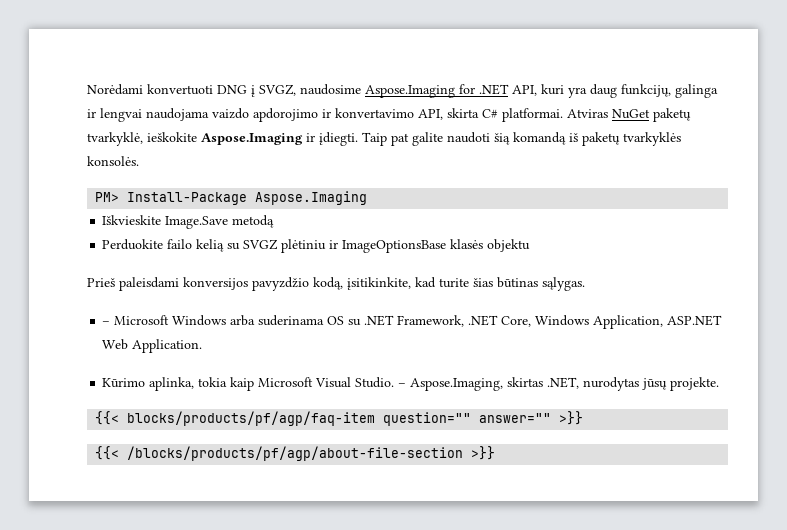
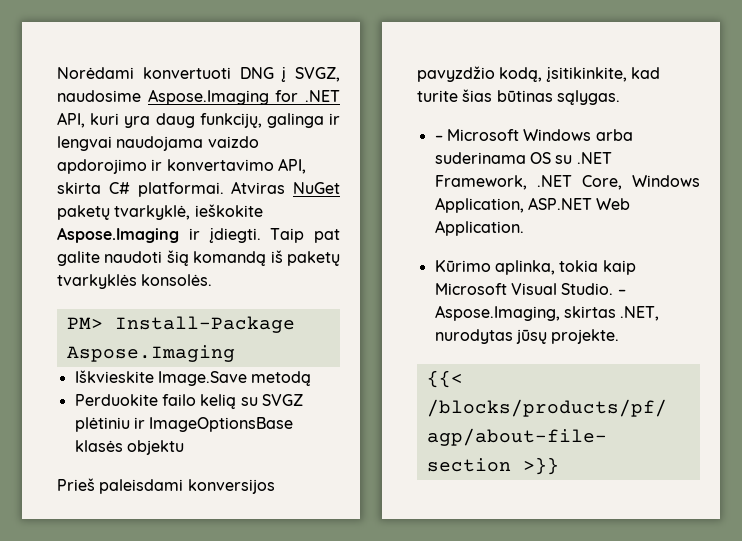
- {{< blocks/products/pf/agp/faq-item question="" answer="" >}}

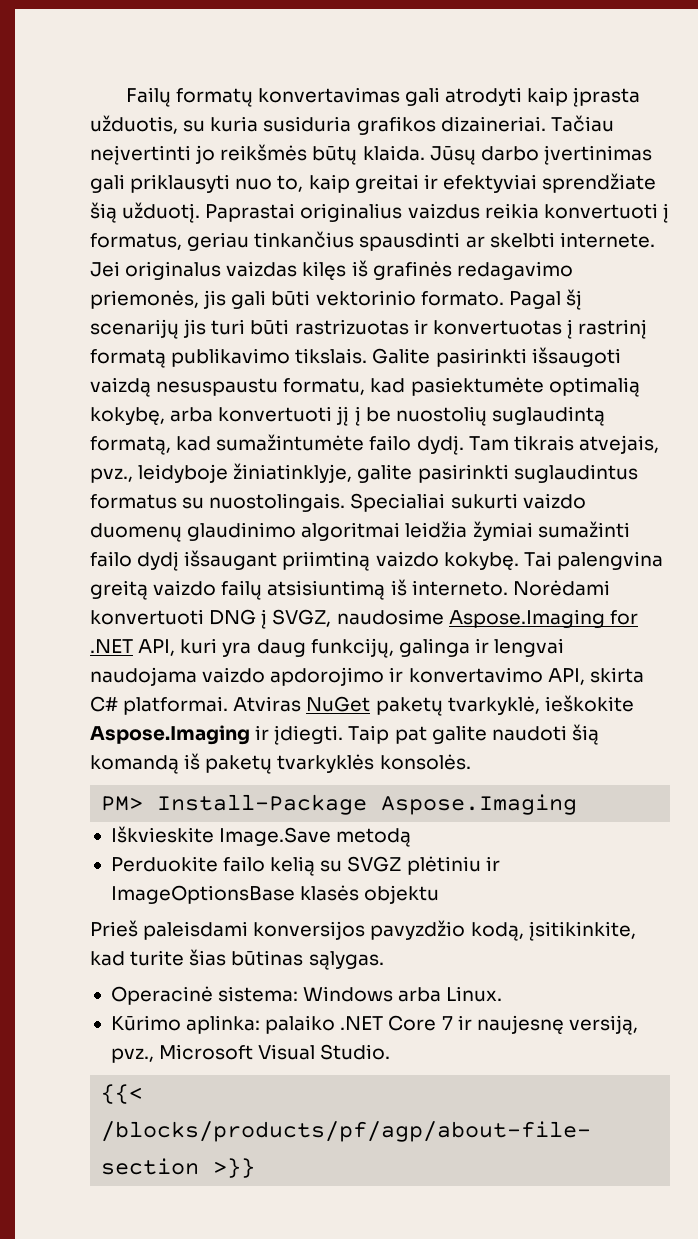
+ Failų formatų konvertavimas gali atrodyti kaip įprasta užduotis, su kuria susiduria grafikos dizaineriai. Tačiau neįvertinti jo reikšmės būtų klaida. Jūsų darbo įvertinimas gali priklausyti nuo to, kaip greitai ir efektyviai sprendžiate šią užduotį. Paprastai originalius vaizdus reikia konvertuoti į formatus, geriau tinkančius spausdinti ar skelbti internete. Jei originalus vaizdas kilęs iš grafinės redagavimo priemonės, jis gali būti vektorinio formato. Pagal šį scenarijų jis turi būti rastrizuotas ir konvertuotas į rastrinį formatą publikavimo tikslais. Galite pasirinkti išsaugoti vaizdą nesuspaustu formatu, kad pasiektumėte optimalią kokybę, arba konvertuoti jį į be nuostolių suglaudintą formatą, kad sumažintumėte failo dydį. Tam tikrais atvejais, pvz., leidyboje žiniatinklyje, galite pasirinkti suglaudintus formatus su nuostolingais. Specialiai sukurti vaizdo duomenų glaudinimo algoritmai leidžia žymiai sumažinti failo dydį išsaugant priimtiną vaizdo kokybę. Tai palengvina greitą vaizdo failų atsisiuntimą iš interneto.
- – Microsoft Windows arba suderinama OS su .NET Framework, .NET Core, Windows Application, ASP.NET Web Application.
- Kūrimo aplinka, tokia kaip Microsoft Visual Studio. – Aspose.Imaging, skirtas .NET, nurodytas jūsų projekte.
+ Operacinė sistema: Windows arba Linux.
+ Kūrimo aplinka: palaiko .NET Core 7 ir naujesnę versiją, pvz., Microsoft Visual Studio.

